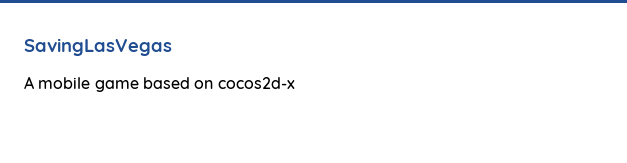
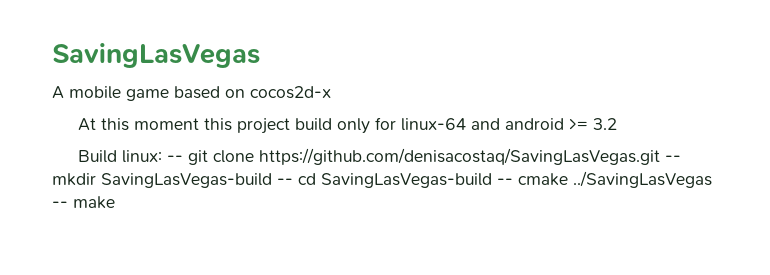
+ At this moment this project build only for linux-64 and android >= 3.2
+ Build linux: -- git clone https://github.com/denisacostaq/SavingLasVegas.git -- mkdir SavingLasVegas-build -- cd SavingLasVegas-build -- cmake ../SavingLasVegas -- make

